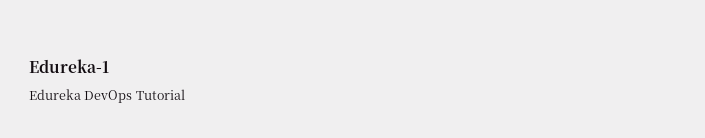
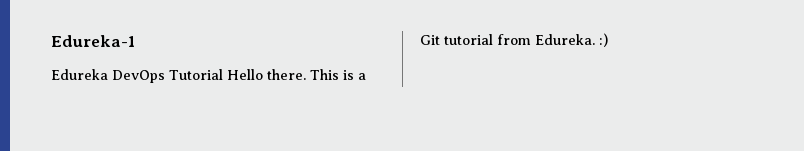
- Edureka DevOps Tutorial
+ Edureka DevOps Tutorial Hello there. This is a Git tutorial from Edureka. :)

